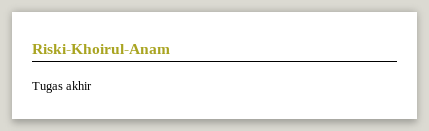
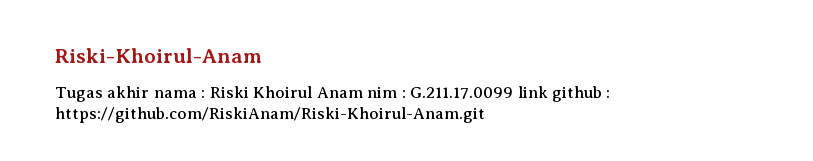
- Tugas akhir
+ Tugas akhir nama : Riski Khoirul Anam nim : G.211.17.0099 link github : https://github.com/RiskiAnam/Riski-Khoirul-Anam.git

